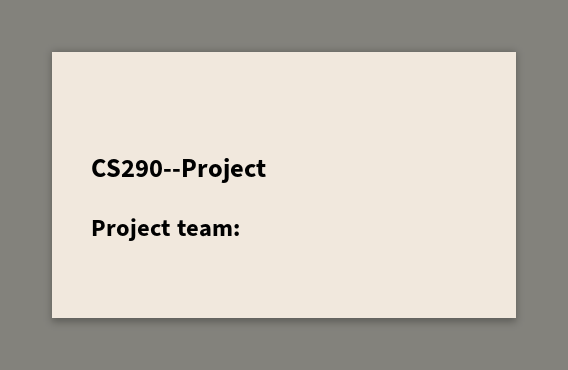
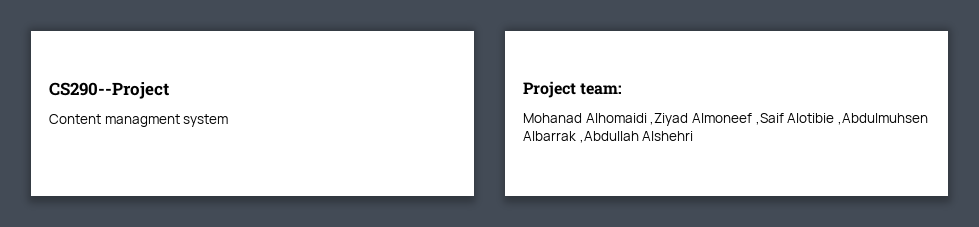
+ Content managment system
+ Mohanad Alhomaidi ,Ziyad Almoneef ,Saif Alotibie ,Abdulmuhsen Albarrak ,Abdullah Alshehri

